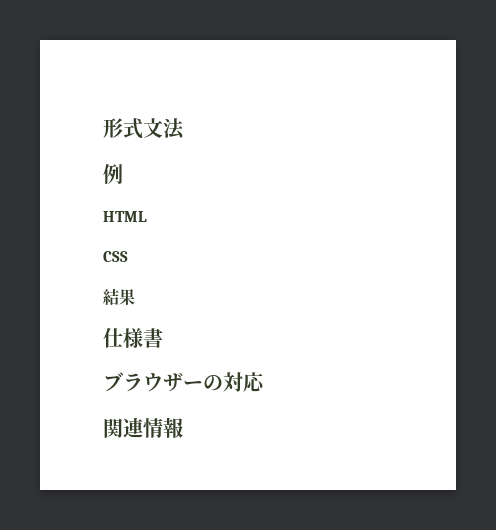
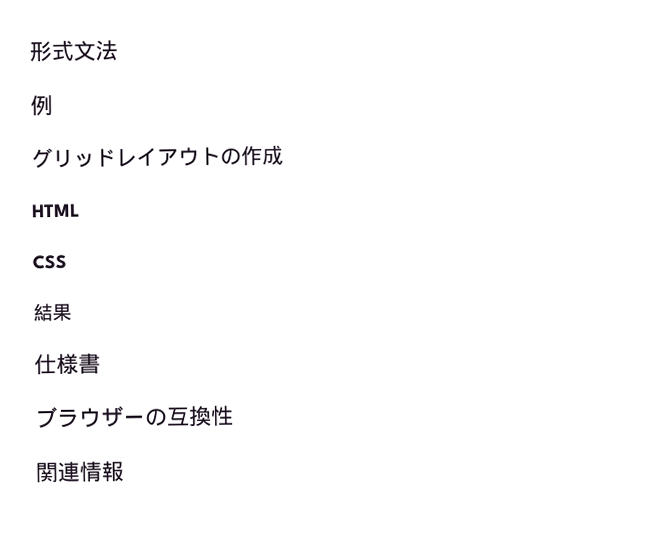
+ グリッドレイアウトの作成
- ブラウザーの対応
+ ブラウザーの互換性

